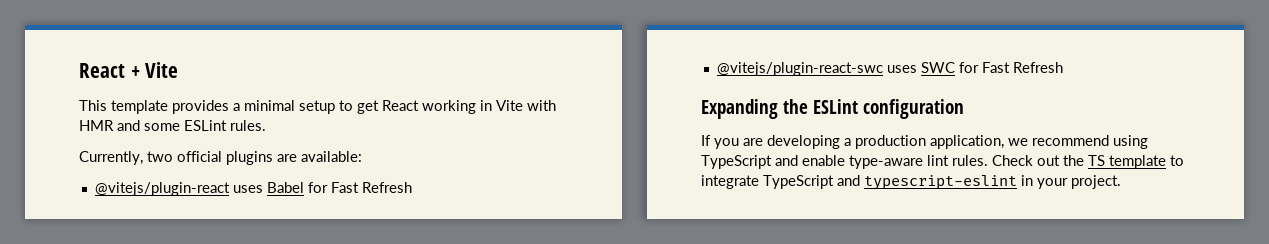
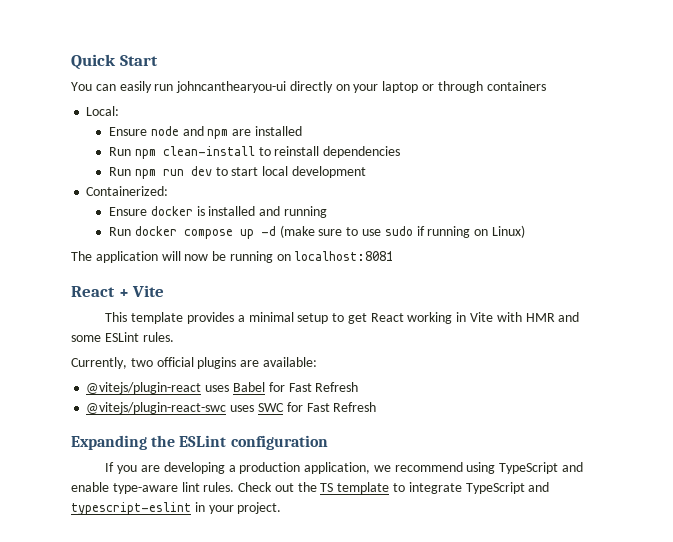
+ Quick Start
+ You can easily run johncanthearyou-ui directly on your laptop or through containers
+ Local:
+ Ensure node and npm are installed
+ Run npm clean-install to reinstall dependencies
+ Run npm run dev to start local development
+ Containerized:
+ Ensure docker is installed and running
+ Run docker compose up -d (make sure to use sudo if running on Linux)
+ The application will now be running on localhost:8081

